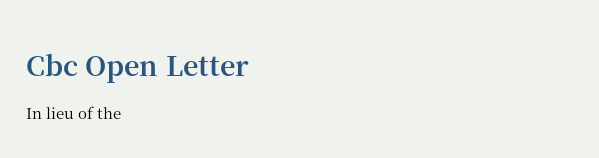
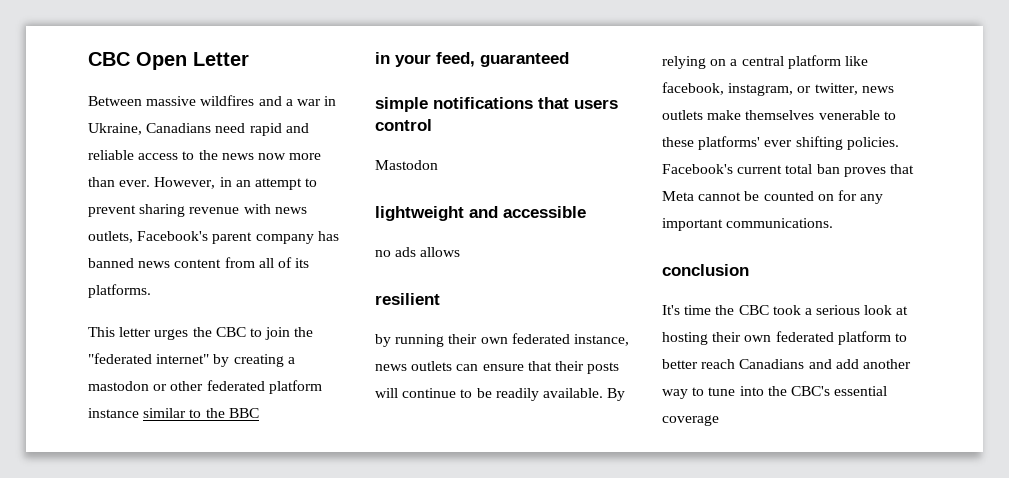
- Cbc Open Letter
+ CBC Open Letter
- In lieu of the
+ Between massive wildfires and a war in Ukraine, Canadians need rapid and reliable access to the news now more than ever. However, in an attempt to prevent sharing revenue with news outlets, Facebook's parent company has banned news content from all of its platforms.
+ This letter urges the CBC to join the "federated internet" by creating a mastodon or other federated platform instance similar to the BBC
+ in your feed, guaranteed
+ simple notifications that users control
+ Mastodon
+ lightweight and accessible
+ no ads allows
+ resilient
+ by running their own federated instance, news outlets can ensure that their posts will continue to be readily available. By relying on a central platform like facebook, instagram, or twitter, news outlets make themselves venerable to these platforms' ever shifting policies. Facebook's current total ban proves that Meta cannot be counted on for any important communications.
+ conclusion
+ It's time the CBC took a serious look at hosting their own federated platform to better reach Canadians and add another way to tune into the CBC's essential coverage

